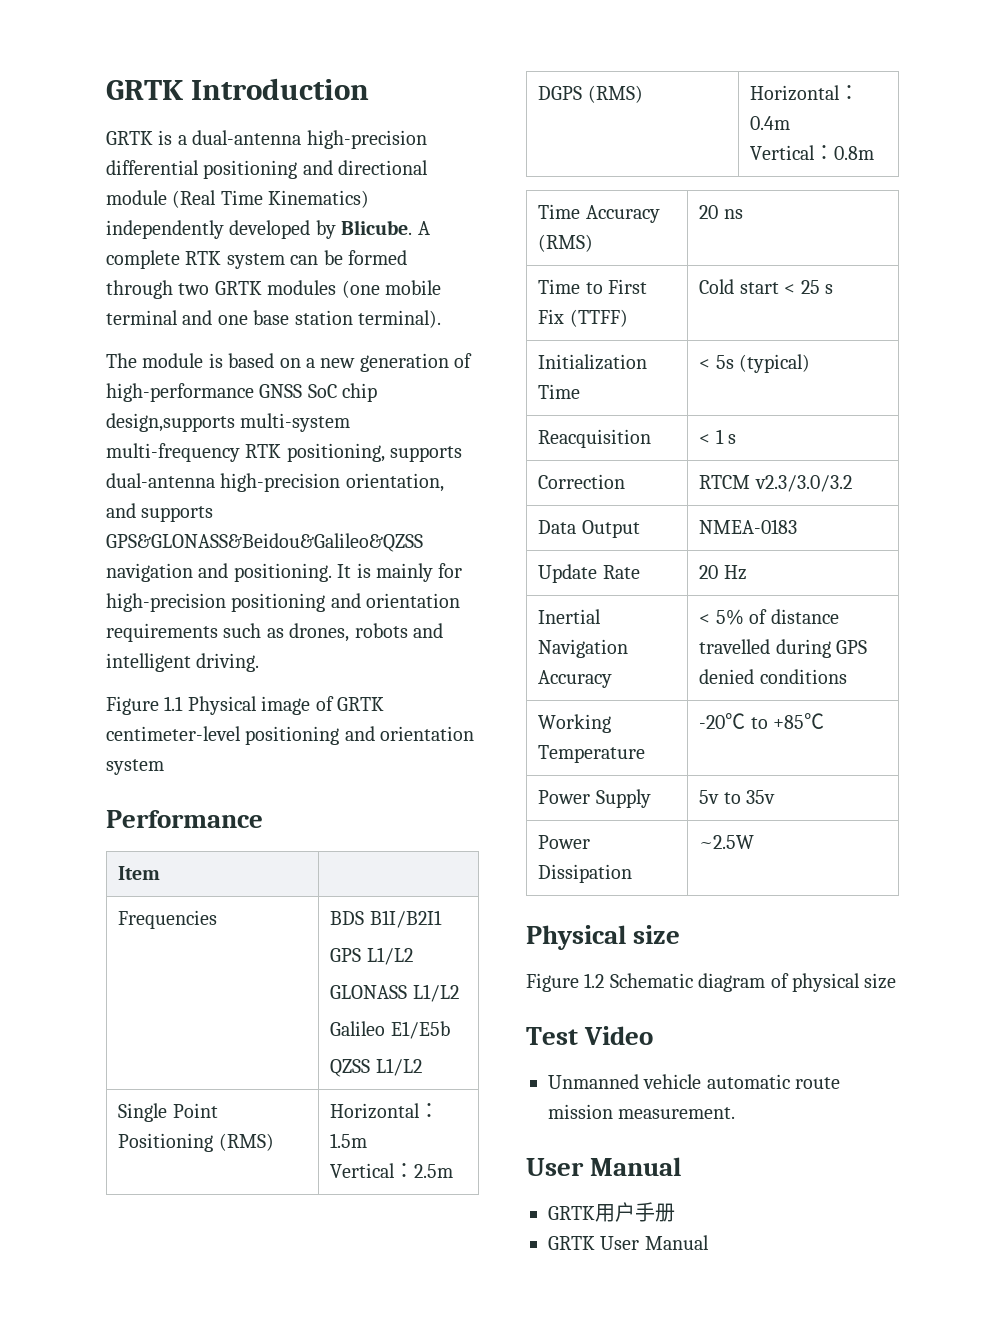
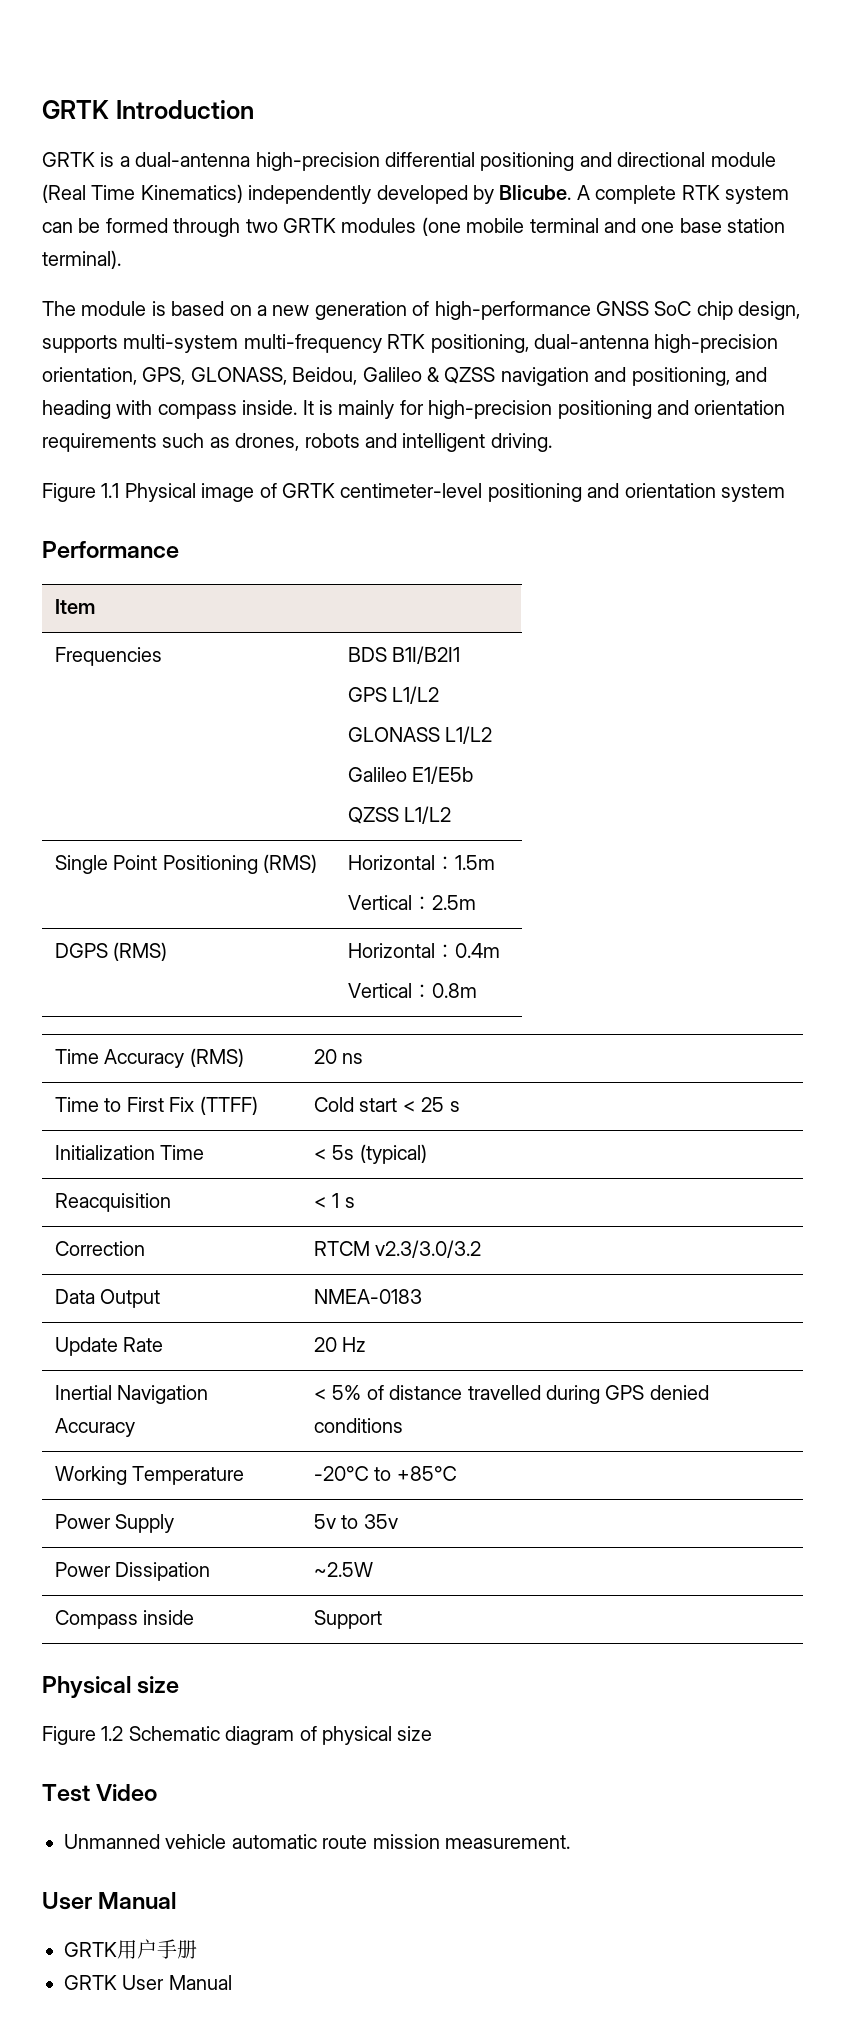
- The module is based on a new generation of high-performance GNSS SoC chip design,supports multi-system multi-frequency RTK positioning, supports dual-antenna high-precision orientation, and supports GPS&GLONASS&Beidou&Galileo&QZSS navigation and positioning.
+ The module is based on a new generation of high-performance GNSS SoC chip design, supports multi-system multi-frequency RTK positioning, dual-antenna high-precision orientation, GPS, GLONASS, Beidou, Galileo & QZSS navigation and positioning, and heading with compass inside.
+ Compass inside | Support

